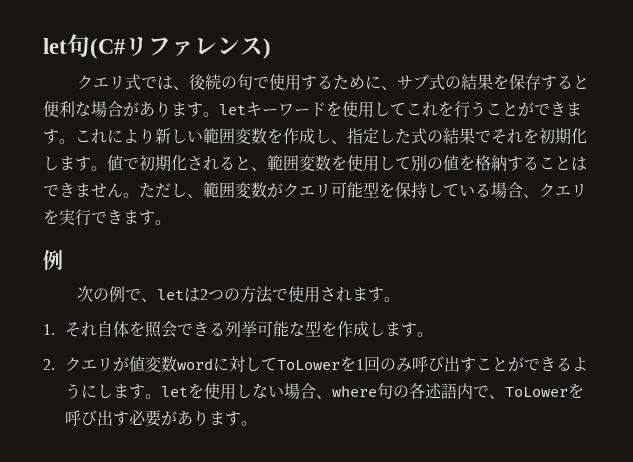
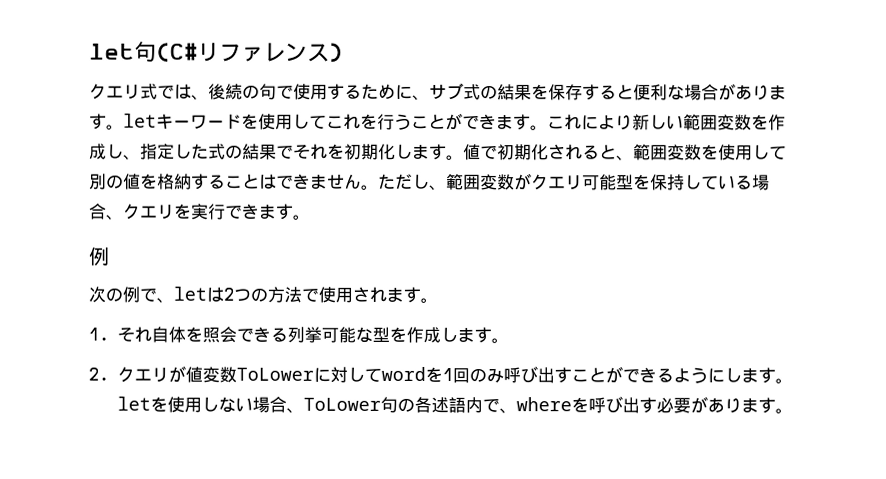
- 2.クエリが値変数wordに対してToLowerを1回のみ呼び出すことができるようにします。letを使用しない場合、where句の各述語内で、ToLowerを呼び出す必要があります。
+ 2.クエリが値変数ToLowerに対してwordを1回のみ呼び出すことができるようにします。letを使用しない場合、ToLower句の各述語内で、whereを呼び出す必要があります。

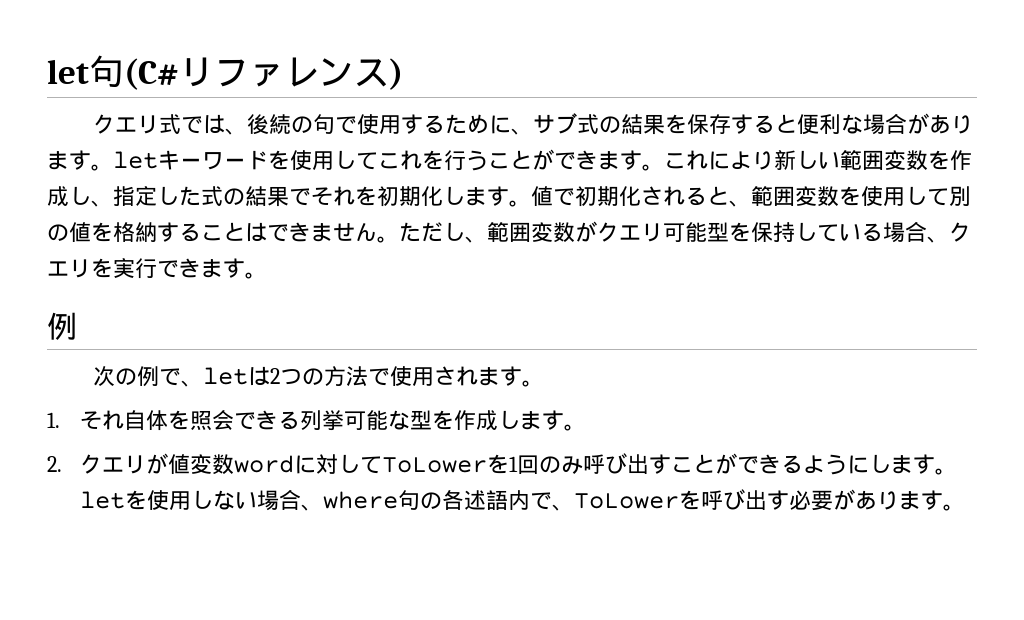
- 2.クエリが値変数ToLowerに対してwordを1回のみ呼び出すことができるようにします。letを使用しない場合、ToLower句の各述語内で、whereを呼び出す必要があります。
+ 2.クエリが値変数wordに対してToLowerを1回のみ呼び出すことができるようにします。letを使用しない場合、where句の各述語内で、ToLowerを呼び出す必要があります。

